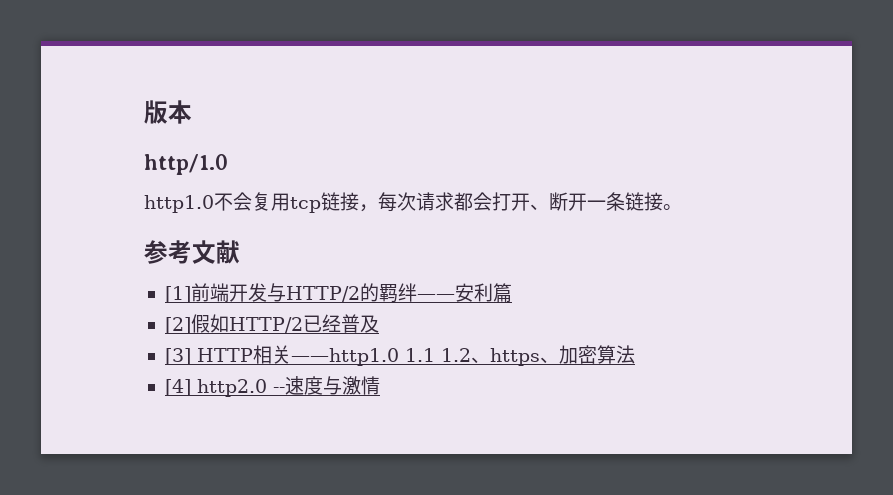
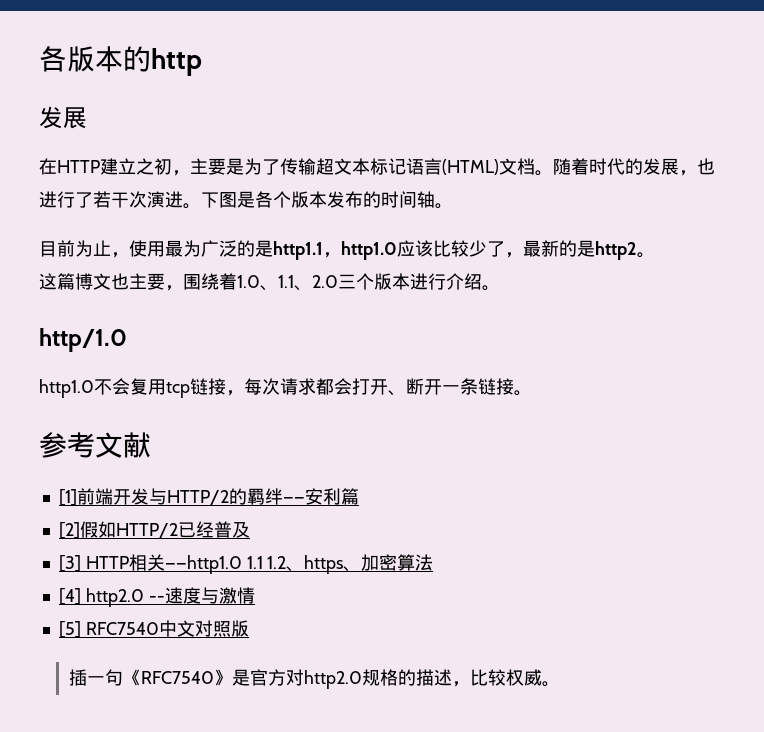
- 版本
+ 各版本的http
+ 发展
+ 在HTTP建立之初，主要是为了传输超文本标记语言(HTML)文档。随着时代的发展，也进行了若干次演进。下图是各个版本发布的时间轴。
+ 目前为止，使用最为广泛的是http1.1，http1.0应该比较少了，最新的是http2。
+ 这篇博文也主要，围绕着1.0、1.1、2.0三个版本进行介绍。
+ [5] RFC7540中文对照版
+ 插一句《RFC7540》是官方对http2.0规格的描述，比较权威。

